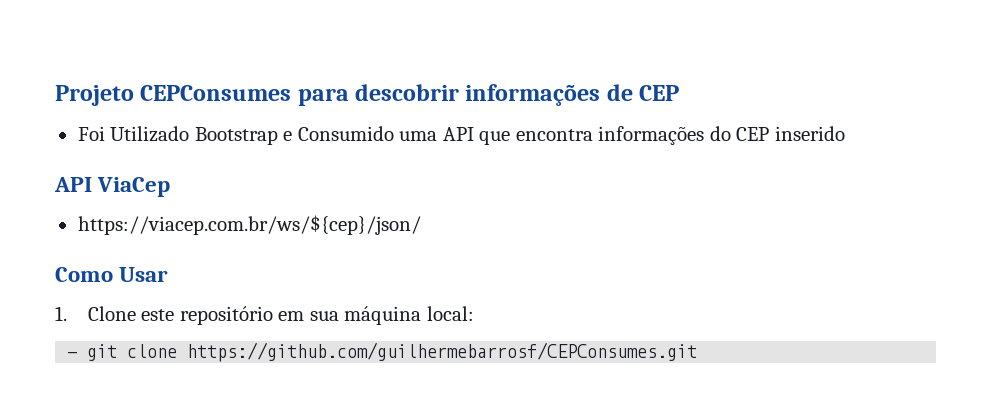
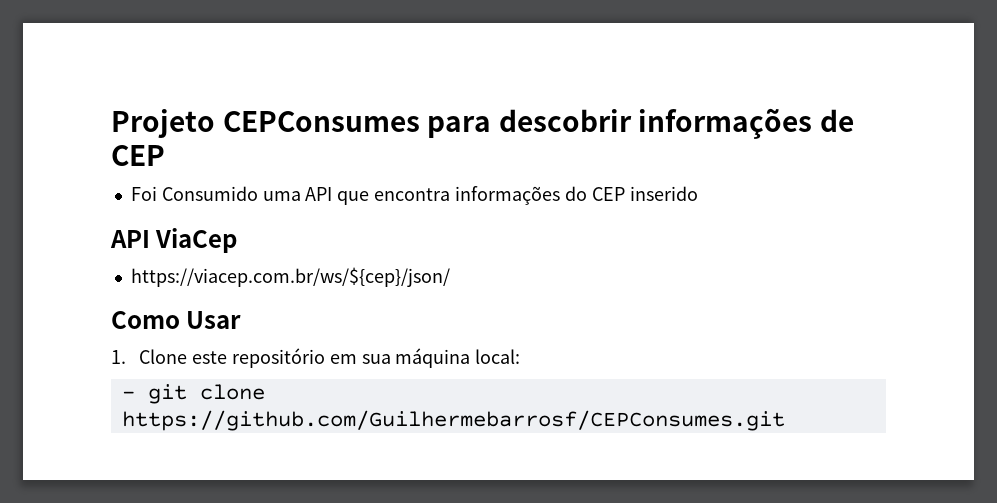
- Foi Utilizado Bootstrap e Consumido uma API que encontra informações do CEP inserido
+ Foi Consumido uma API que encontra informações do CEP inserido
- - git clone https://github.com/guilhermebarrosf/CEPConsumes.git
+ - git clone https://github.com/Guilhermebarrosf/CEPConsumes.git

